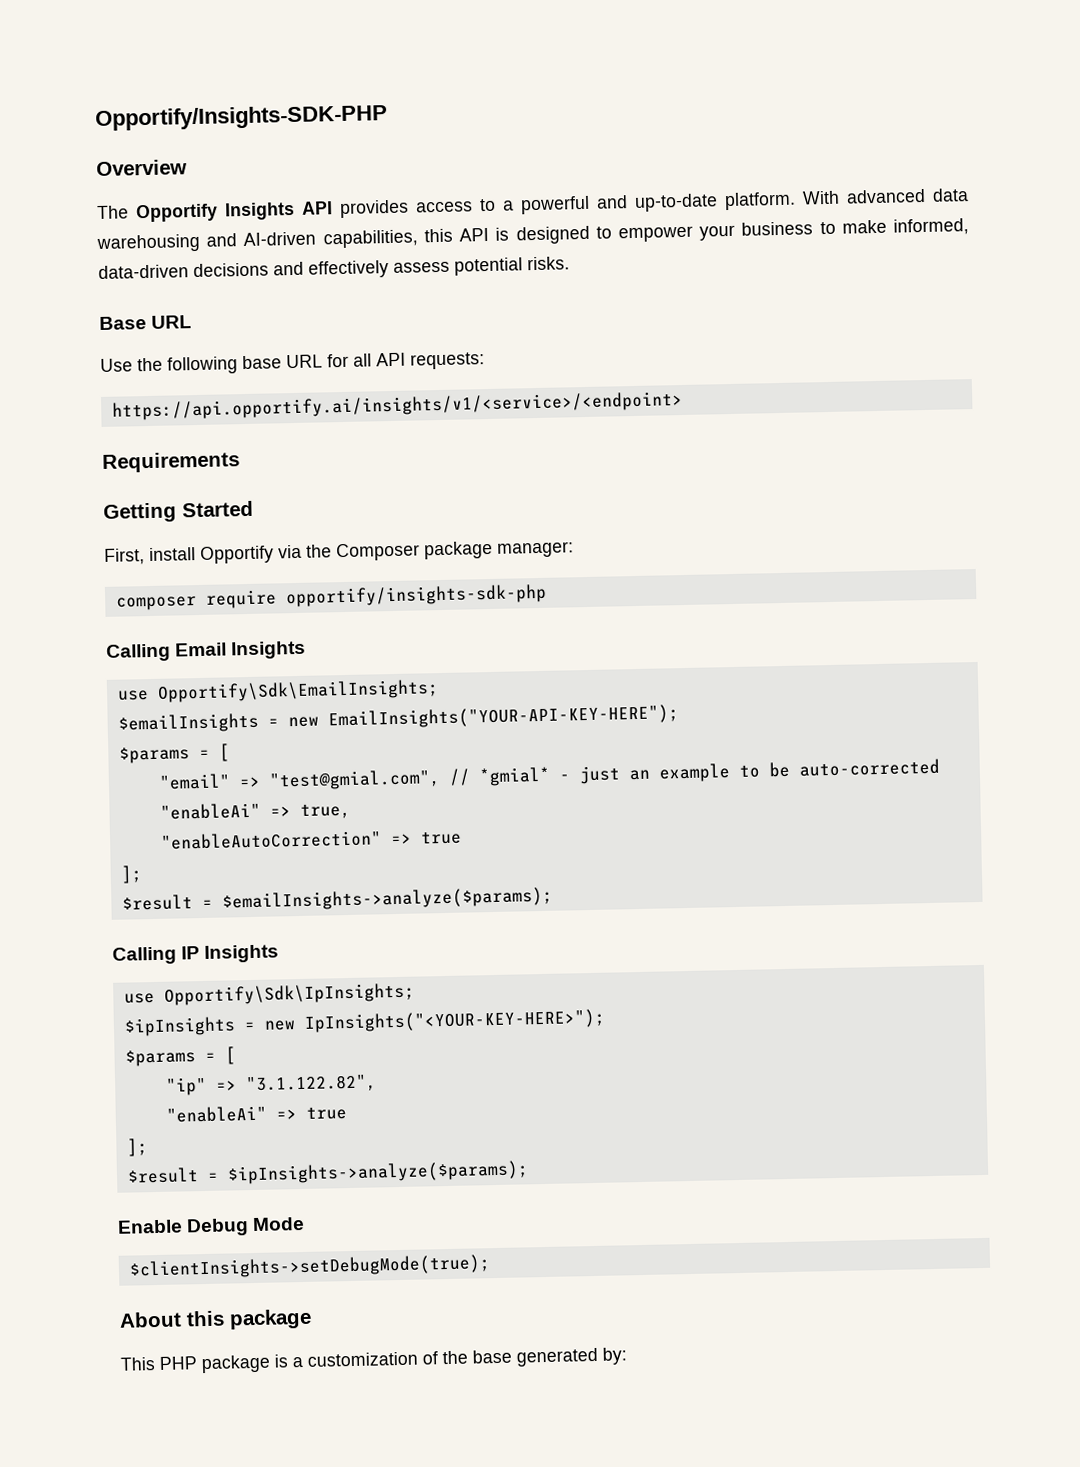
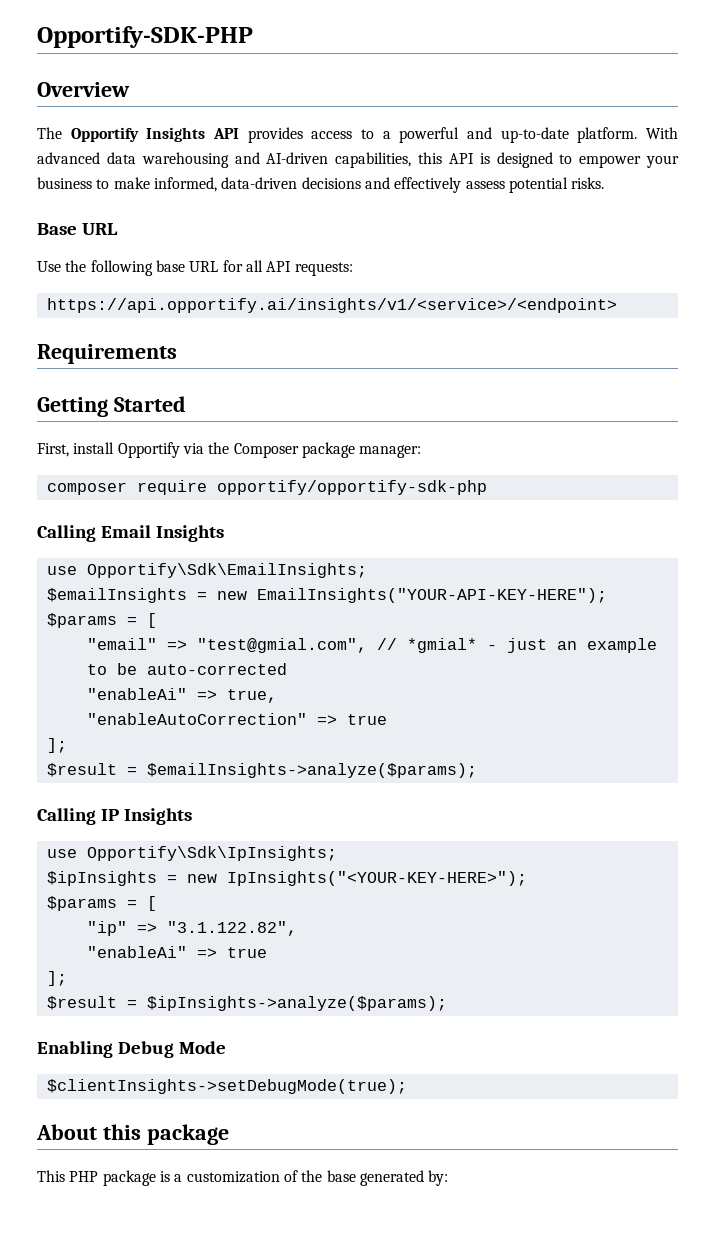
- Opportify/Insights-SDK-PHP
+ Opportify-SDK-PHP
- composer require opportify/insights-sdk-php
+ composer require opportify/opportify-sdk-php
- Enable Debug Mode
+ Enabling Debug Mode

